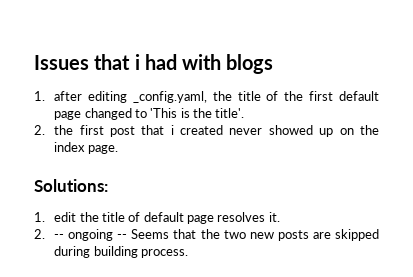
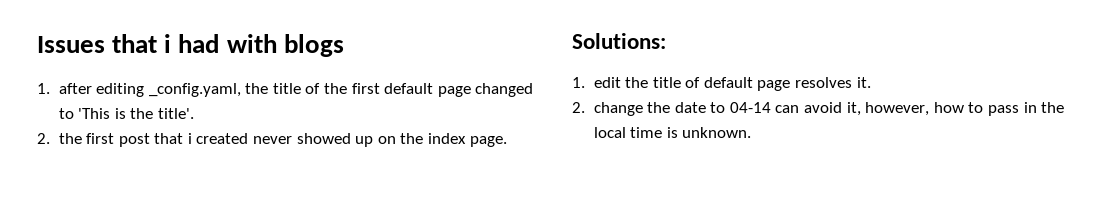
- 2. -- ongoing -- Seems that the two new posts are skipped during building process.
+ 2. change the date to 04-14 can avoid it, however, how to pass in the local time is unknown.

